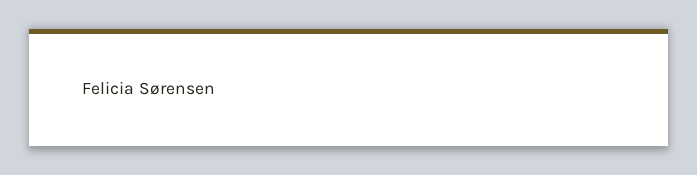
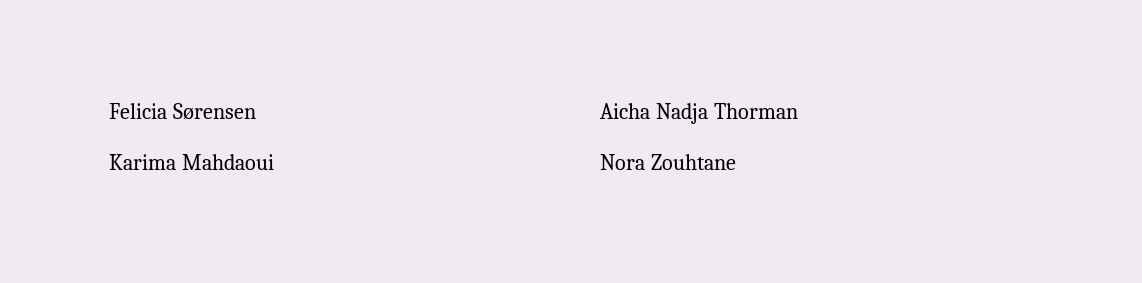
+ Karima Mahdaoui
+ Aicha Nadja Thorman
+ Nora Zouhtane

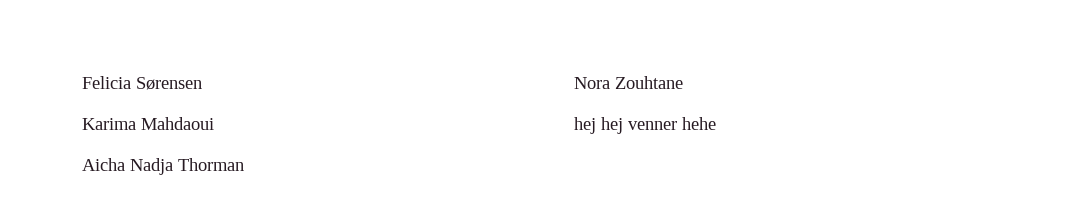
+ hej hej venner hehe

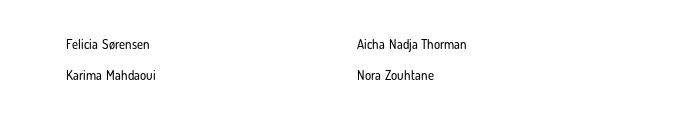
- hej hej venner hehe

